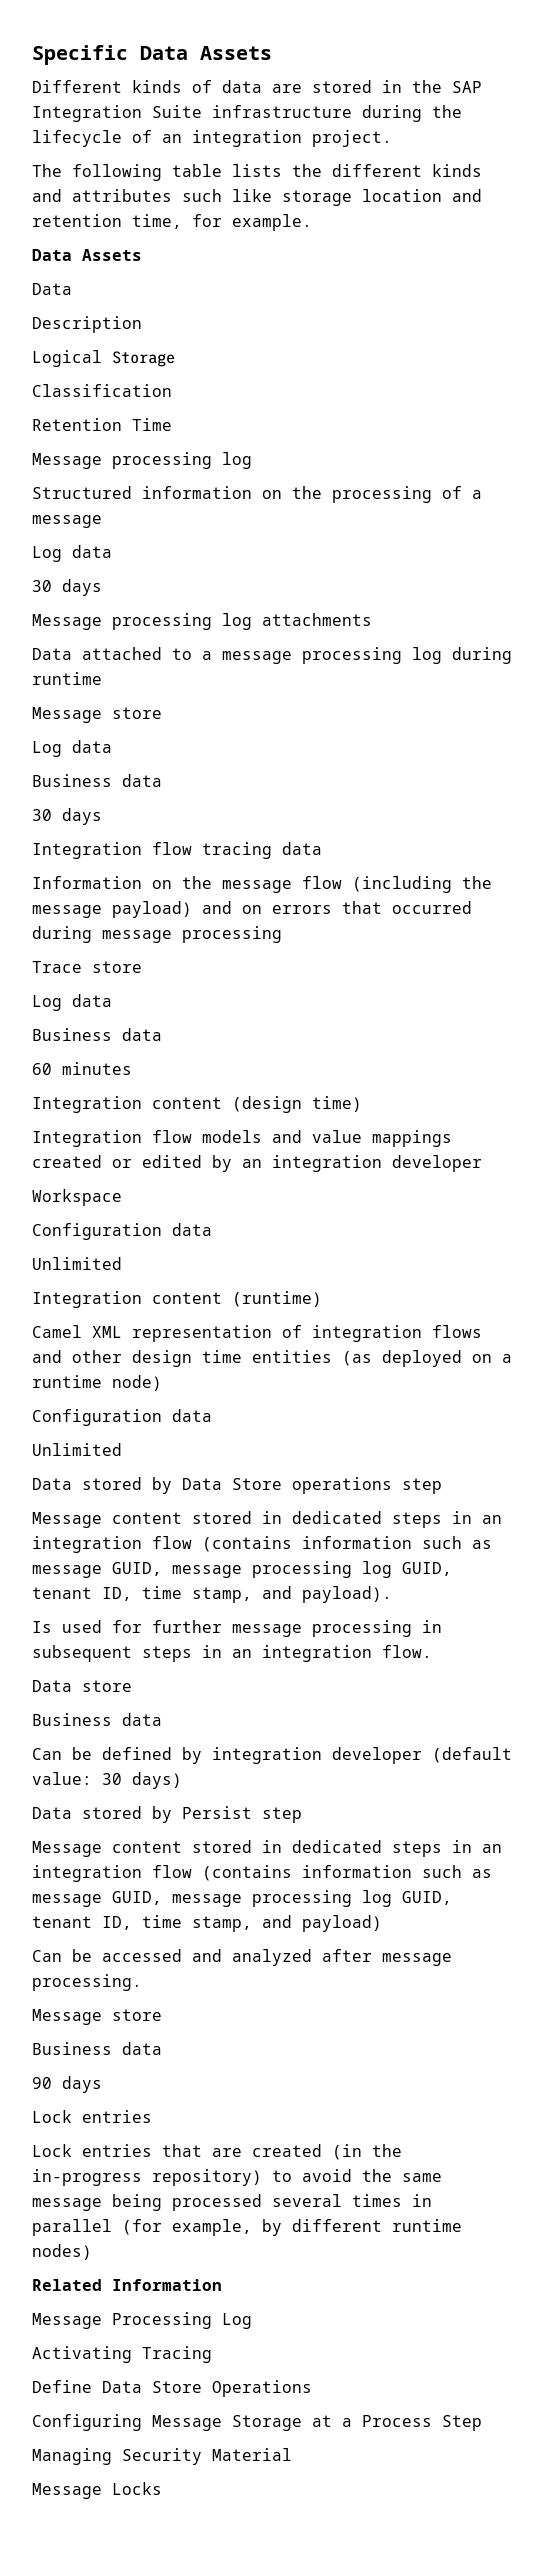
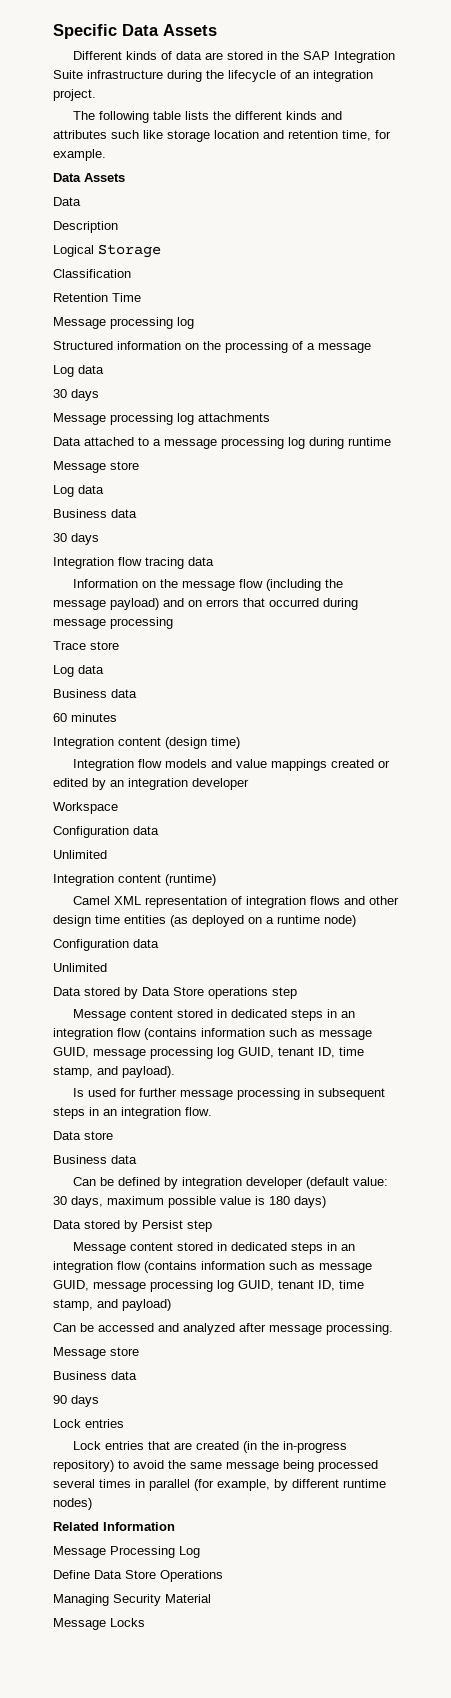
- Can be defined by integration developer (default value: 30 days)
+ Can be defined by integration developer (default value: 30 days, maximum possible value is 180 days)
- Activating Tracing
- Configuring Message Storage at a Process Step

